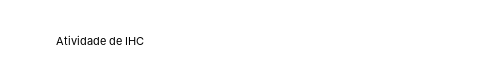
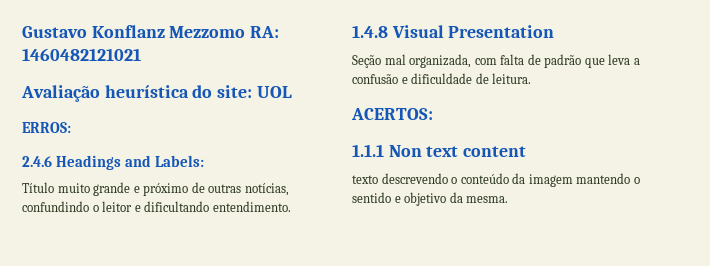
- Atividade de IHC
+ Gustavo Konflanz Mezzomo RA: 1460482121021
+ Avaliação heurística do site: UOL
+ ERROS:
+ 2.4.6 Headings and Labels:
+ Título muito grande e próximo de outras notícias, confundindo o leitor e dificultando entendimento.
+ 1.4.8 Visual Presentation
+ Seção mal organizada, com falta de padrão que leva a confusão e dificuldade de leitura.
+ ACERTOS:
+ 1.1.1 Non text content
+ texto descrevendo o conteúdo da imagem mantendo o sentido e objetivo da mesma.

